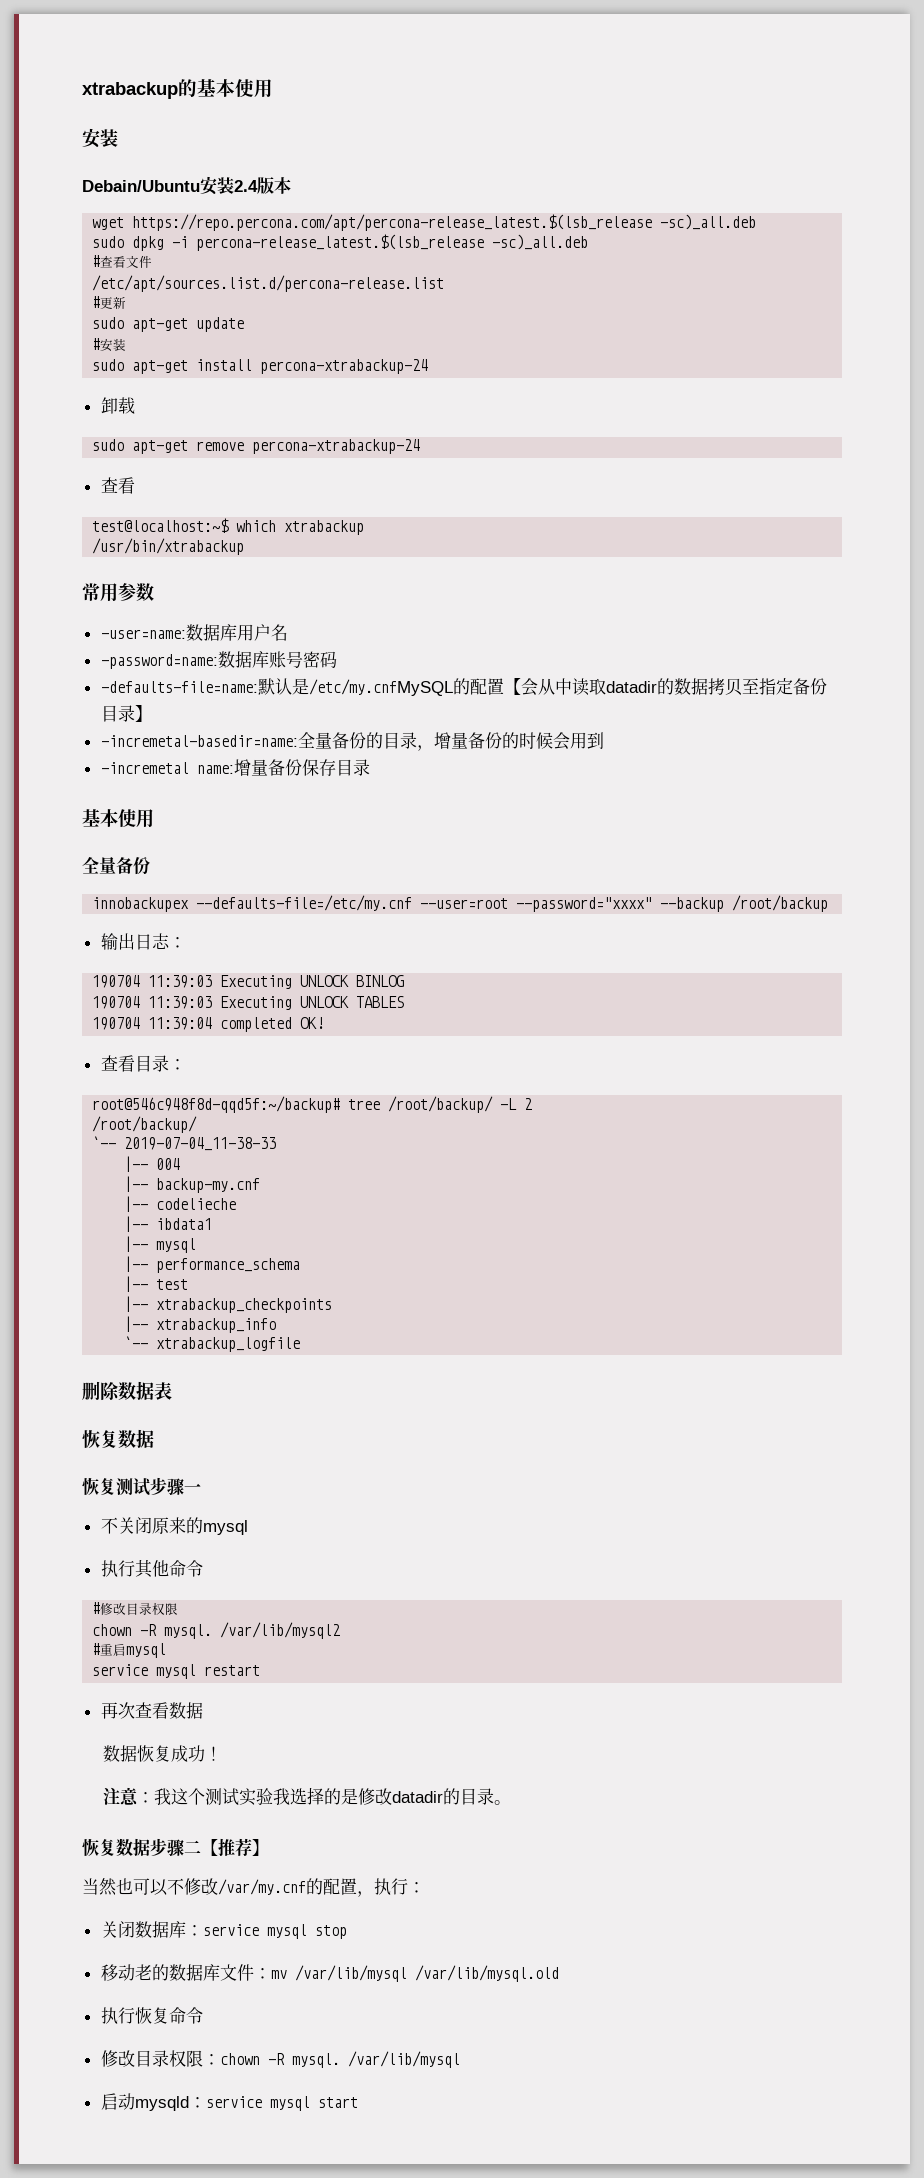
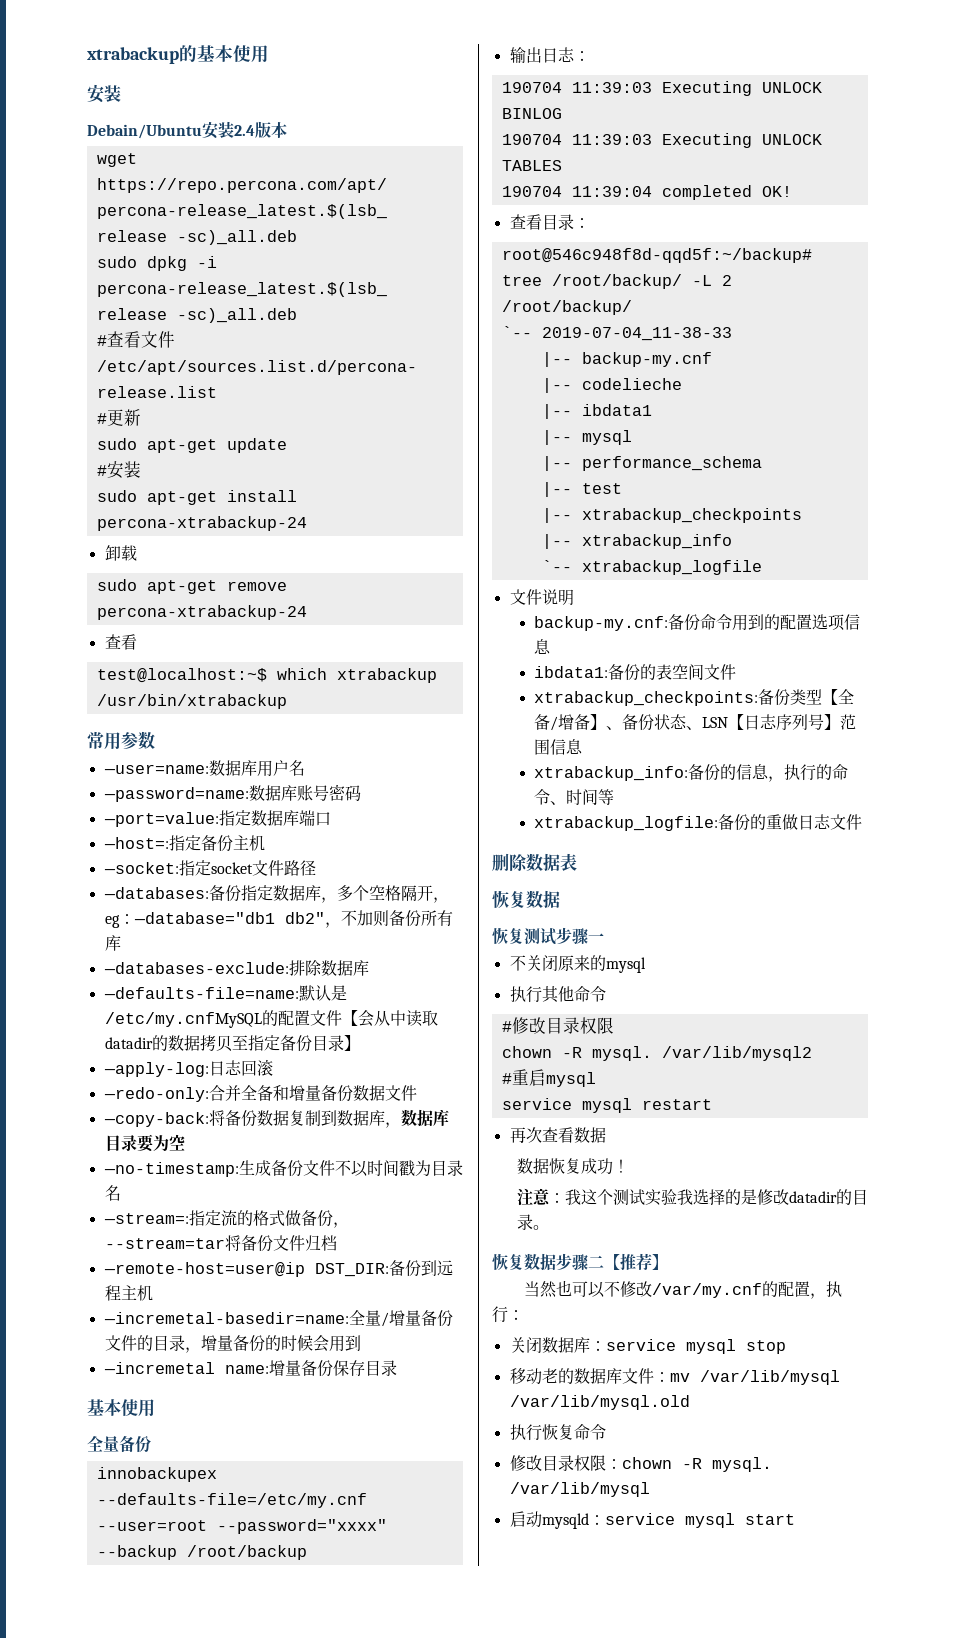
+ —port=value:指定数据库端口
+ —host=:指定备份主机
+ —socket:指定socket文件路径
+ —databases:备份指定数据库，多个空格隔开，eg：—database="db1 db2"，不加则备份所有库
+ —databases-exclude:排除数据库
- —defaults-file=name:默认是/etc/my.cnfMySQL的配置【会从中读取datadir的数据拷贝至指定备份目录】
+ —defaults-file=name:默认是/etc/my.cnfMySQL的配置文件【会从中读取datadir的数据拷贝至指定备份目录】
- —incremetal-basedir=name:全量备份的目录，增量备份的时候会用到
+ —apply-log:日志回滚
+ —redo-only:合并全备和增量备份数据文件
+ —copy-back:将备份数据复制到数据库，数据库目录要为空
+ —no-timestamp:生成备份文件不以时间戳为目录名
+ —stream=:指定流的格式做备份，--stream=tar将备份文件归档
+ —remote-host=user@ip DST_DIR:备份到远程主机
+ —incremetal-basedir=name:全量/增量备份文件的目录，增量备份的时候会用到
- |-- 004
+ 文件说明
+ backup-my.cnf:备份命令用到的配置选项信息
+ ibdata1:备份的表空间文件
+ xtrabackup_checkpoints:备份类型【全备/增备】、备份状态、LSN【日志序列号】范围信息
+ xtrabackup_info:备份的信息，执行的命令、时间等
+ xtrabackup_logfile:备份的重做日志文件

